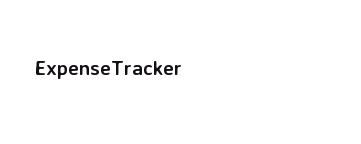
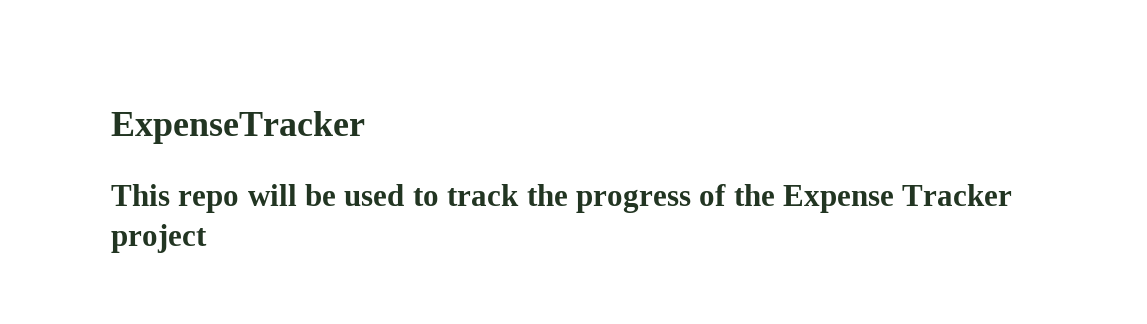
+ This repo will be used to track the progress of the Expense Tracker project

